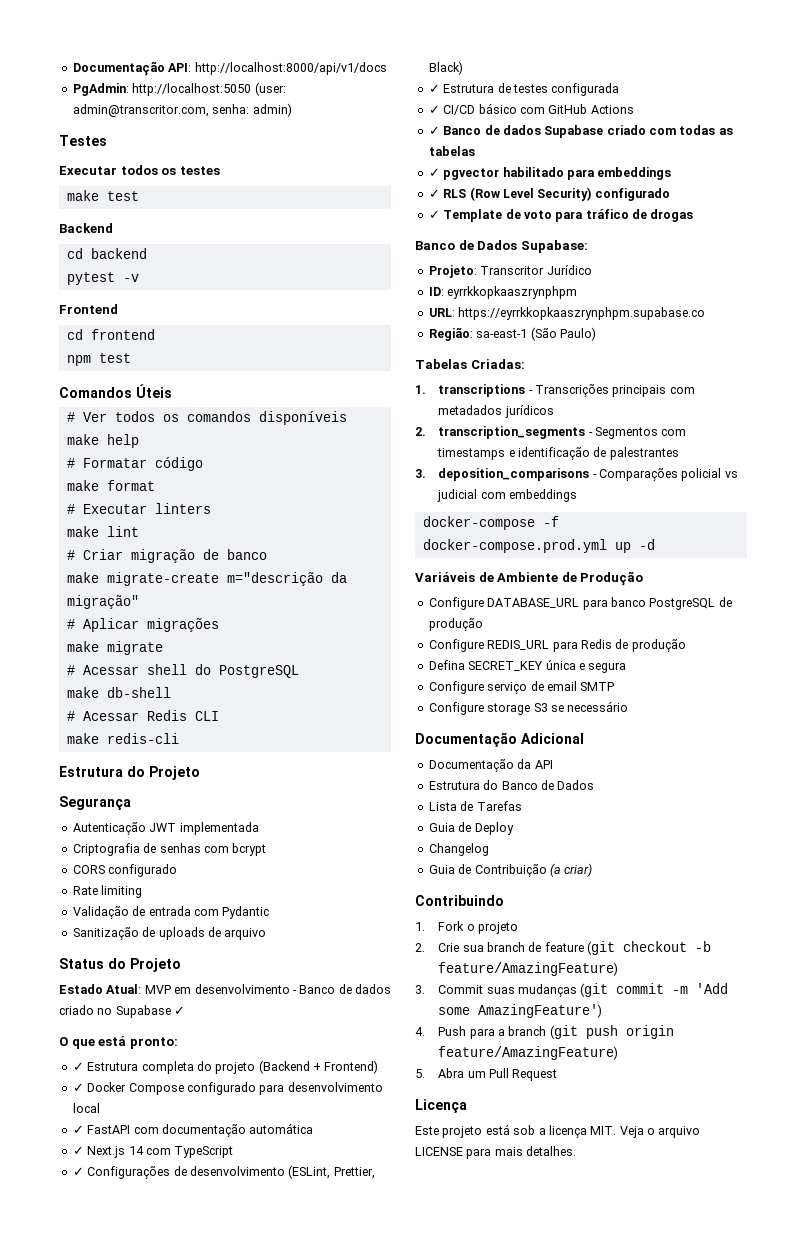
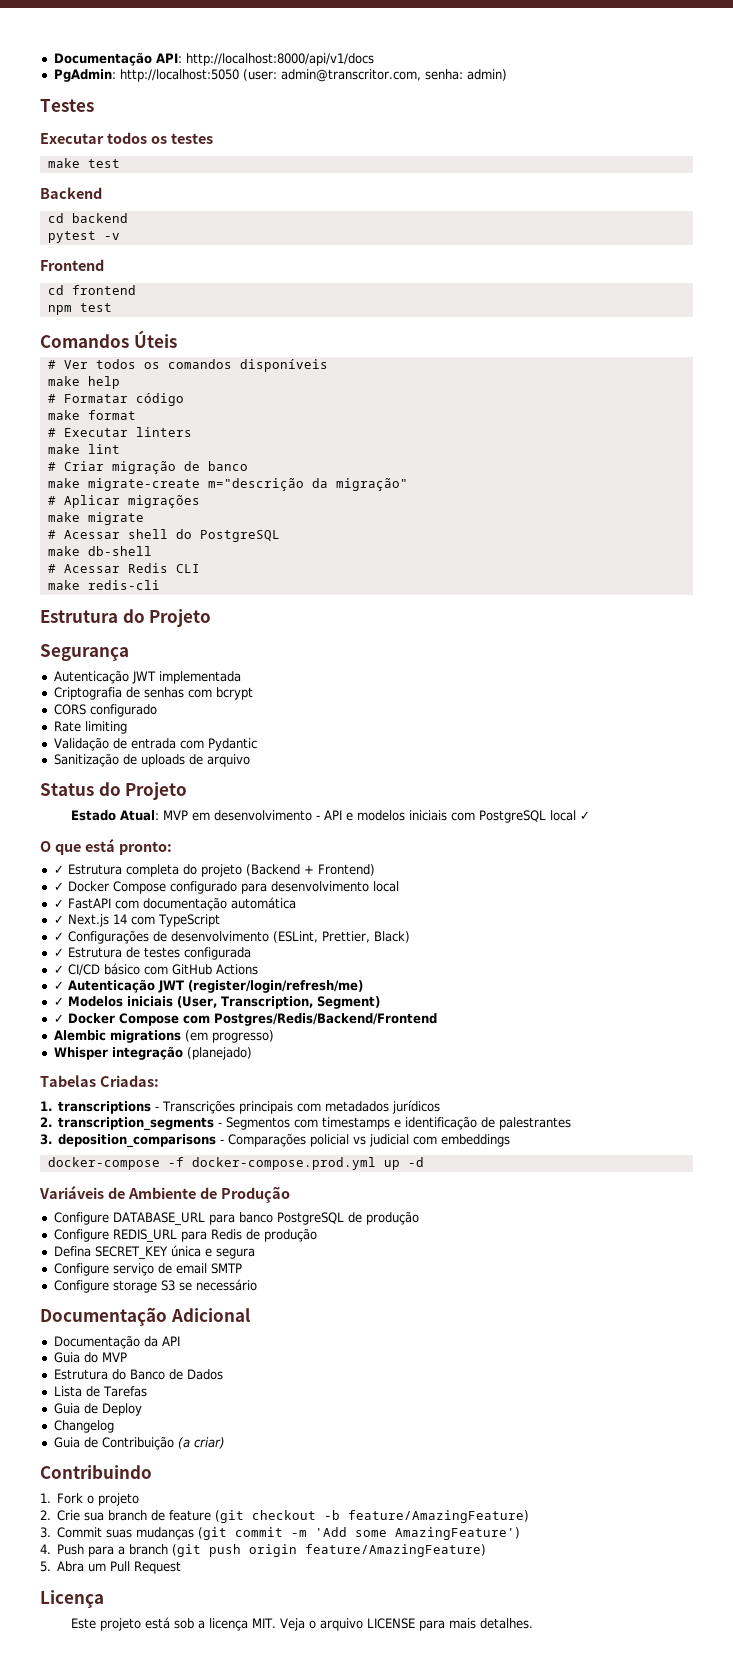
- Estado Atual: MVP em desenvolvimento - Banco de dados criado no Supabase ✓
+ Estado Atual: MVP em desenvolvimento - API e modelos iniciais com PostgreSQL local ✓
- ✓ Banco de dados Supabase criado com todas as tabelas
- ✓ pgvector habilitado para embeddings
- ✓ RLS (Row Level Security) configurado
- ✓ Template de voto para tráfico de drogas
- Banco de Dados Supabase:
- Projeto: Transcritor Jurídico
- ID: eyrrkkopkaaszrynphpm
- URL: https://eyrrkkopkaaszrynphpm.supabase.co
- Região: sa-east-1 (São Paulo)
+ ✓ Autenticação JWT (register/login/refresh/me)
+ ✓ Modelos iniciais (User, Transcription, Segment)
+ ✓ Docker Compose com Postgres/Redis/Backend/Frontend
+ Alembic migrations (em progresso)
+ Whisper integração (planejado)
+ Guia do MVP

